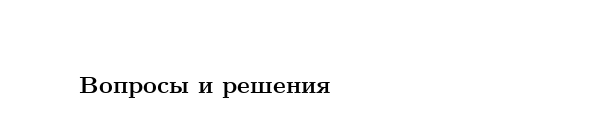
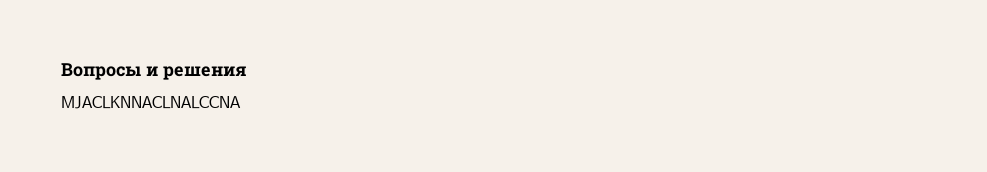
+ MJACLKNNACLNALCCNA

